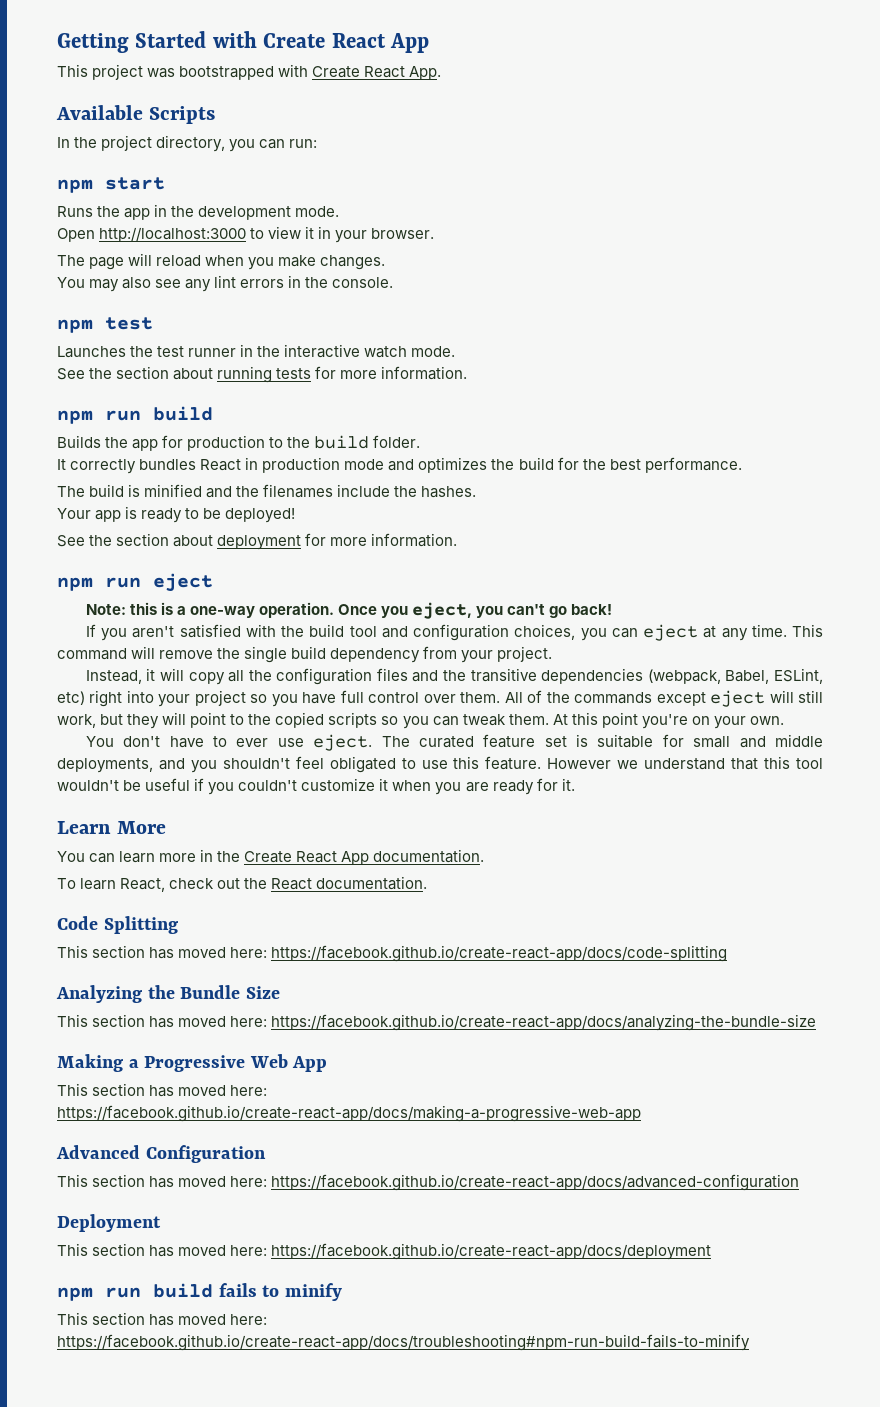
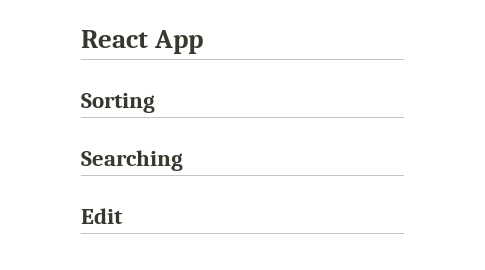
- Getting Started with Create React App
- This project was bootstrapped with Create React App.
- Available Scripts
- In the project directory, you can run:
- npm start
- Runs the app in the development mode.
- Open http://localhost:3000 to view it in your browser.
- The page will reload when you make changes.
- You may also see any lint errors in the console.
- npm test
- Launches the test runner in the interactive watch mode.
- See the section about running tests for more information.
- npm run build
- Builds the app for production to the build folder.
- It correctly bundles React in production mode and optimizes the build for the best performance.
- The build is minified and the filenames include the hashes.
- Your app is ready to be deployed!
- See the section about deployment for more information.
- npm run eject
- Note: this is a one-way operation. Once you eject, you can't go back!
- If you aren't satisfied with the build tool and configuration choices, you can eject at any time. This command will remove the single build dependency from your project.
- Instead, it will copy all the configuration files and the transitive dependencies (webpack, Babel, ESLint, etc) right into your project so you have full control over them. All of the commands except eject will still work, but they will point to the copied scripts so you can tweak them. At this point you're on your own.
- You don't have to ever use eject. The curated feature set is suitable for small and middle deployments, and you shouldn't feel obligated to use this feature. However we understand that this tool wouldn't be useful if you couldn't customize it when you are ready for it.
- Learn More
- You can learn more in the Create React App documentation.
- To learn React, check out the React documentation.
- Code Splitting
- This section has moved here: https://facebook.github.io/create-react-app/docs/code-splitting
- Analyzing the Bundle Size
- This section has moved here: https://facebook.github.io/create-react-app/docs/analyzing-the-bundle-size
- Making a Progressive Web App
- This section has moved here: https://facebook.github.io/create-react-app/docs/making-a-progressive-web-app
- Advanced Configuration
- This section has moved here: https://facebook.github.io/create-react-app/docs/advanced-configuration
- Deployment
- This section has moved here: https://facebook.github.io/create-react-app/docs/deployment
- npm run build fails to minify
- This section has moved here: https://facebook.github.io/create-react-app/docs/troubleshooting#npm-run-build-fails-to-minify
+ React App
+ Sorting
+ Searching
+ Edit

